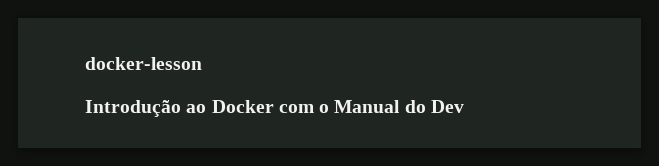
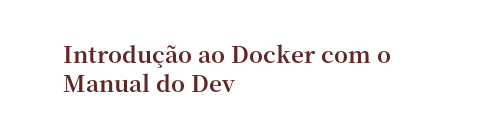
- docker-lesson

